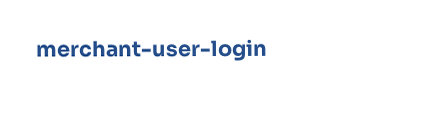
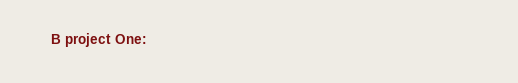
- merchant-user-login
+ B project One:

